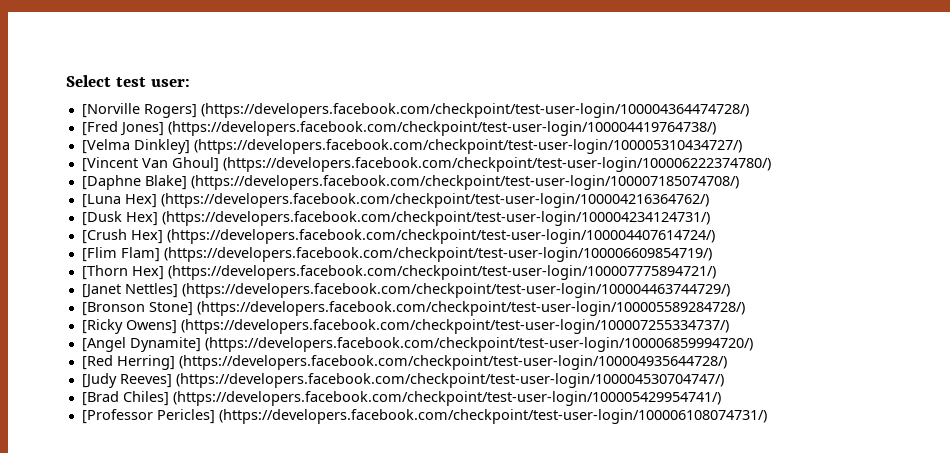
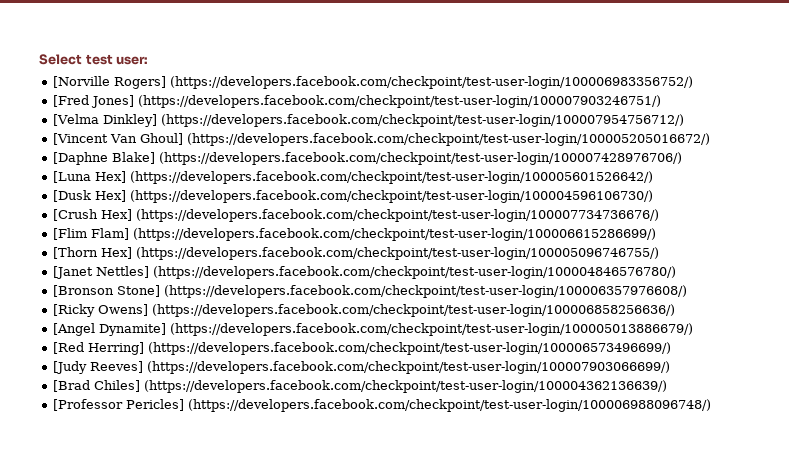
- [Norville Rogers] (https://developers.facebook.com/checkpoint/test-user-login/100004364474728/)
+ [Norville Rogers] (https://developers.facebook.com/checkpoint/test-user-login/100006983356752/)
- [Fred Jones] (https://developers.facebook.com/checkpoint/test-user-login/100004419764738/)
+ [Fred Jones] (https://developers.facebook.com/checkpoint/test-user-login/100007903246751/)
- [Velma Dinkley] (https://developers.facebook.com/checkpoint/test-user-login/100005310434727/)
+ [Velma Dinkley] (https://developers.facebook.com/checkpoint/test-user-login/100007954756712/)
- [Vincent Van Ghoul] (https://developers.facebook.com/checkpoint/test-user-login/100006222374780/)
+ [Vincent Van Ghoul] (https://developers.facebook.com/checkpoint/test-user-login/100005205016672/)
- [Daphne Blake] (https://developers.facebook.com/checkpoint/test-user-login/100007185074708/)
+ [Daphne Blake] (https://developers.facebook.com/checkpoint/test-user-login/100007428976706/)
- [Luna Hex] (https://developers.facebook.com/checkpoint/test-user-login/100004216364762/)
+ [Luna Hex] (https://developers.facebook.com/checkpoint/test-user-login/100005601526642/)
- [Dusk Hex] (https://developers.facebook.com/checkpoint/test-user-login/100004234124731/)
+ [Dusk Hex] (https://developers.facebook.com/checkpoint/test-user-login/100004596106730/)
- [Crush Hex] (https://developers.facebook.com/checkpoint/test-user-login/100004407614724/)
+ [Crush Hex] (https://developers.facebook.com/checkpoint/test-user-login/100007734736676/)
- [Flim Flam] (https://developers.facebook.com/checkpoint/test-user-login/100006609854719/)
+ [Flim Flam] (https://developers.facebook.com/checkpoint/test-user-login/100006615286699/)
- [Thorn Hex] (https://developers.facebook.com/checkpoint/test-user-login/100007775894721/)
+ [Thorn Hex] (https://developers.facebook.com/checkpoint/test-user-login/100005096746755/)
- [Janet Nettles] (https://developers.facebook.com/checkpoint/test-user-login/100004463744729/)
+ [Janet Nettles] (https://developers.facebook.com/checkpoint/test-user-login/100004846576780/)
- [Bronson Stone] (https://developers.facebook.com/checkpoint/test-user-login/100005589284728/)
+ [Bronson Stone] (https://developers.facebook.com/checkpoint/test-user-login/100006357976608/)
- [Ricky Owens] (https://developers.facebook.com/checkpoint/test-user-login/100007255334737/)
+ [Ricky Owens] (https://developers.facebook.com/checkpoint/test-user-login/100006858256636/)
- [Angel Dynamite] (https://developers.facebook.com/checkpoint/test-user-login/100006859994720/)
+ [Angel Dynamite] (https://developers.facebook.com/checkpoint/test-user-login/100005013886679/)
- [Red Herring] (https://developers.facebook.com/checkpoint/test-user-login/100004935644728/)
+ [Red Herring] (https://developers.facebook.com/checkpoint/test-user-login/100006573496699/)
- [Judy Reeves] (https://developers.facebook.com/checkpoint/test-user-login/100004530704747/)
+ [Judy Reeves] (https://developers.facebook.com/checkpoint/test-user-login/100007903066699/)
- [Brad Chiles] (https://developers.facebook.com/checkpoint/test-user-login/100005429954741/)
+ [Brad Chiles] (https://developers.facebook.com/checkpoint/test-user-login/100004362136639/)
- [Professor Pericles] (https://developers.facebook.com/checkpoint/test-user-login/100006108074731/)
+ [Professor Pericles] (https://developers.facebook.com/checkpoint/test-user-login/100006988096748/)

